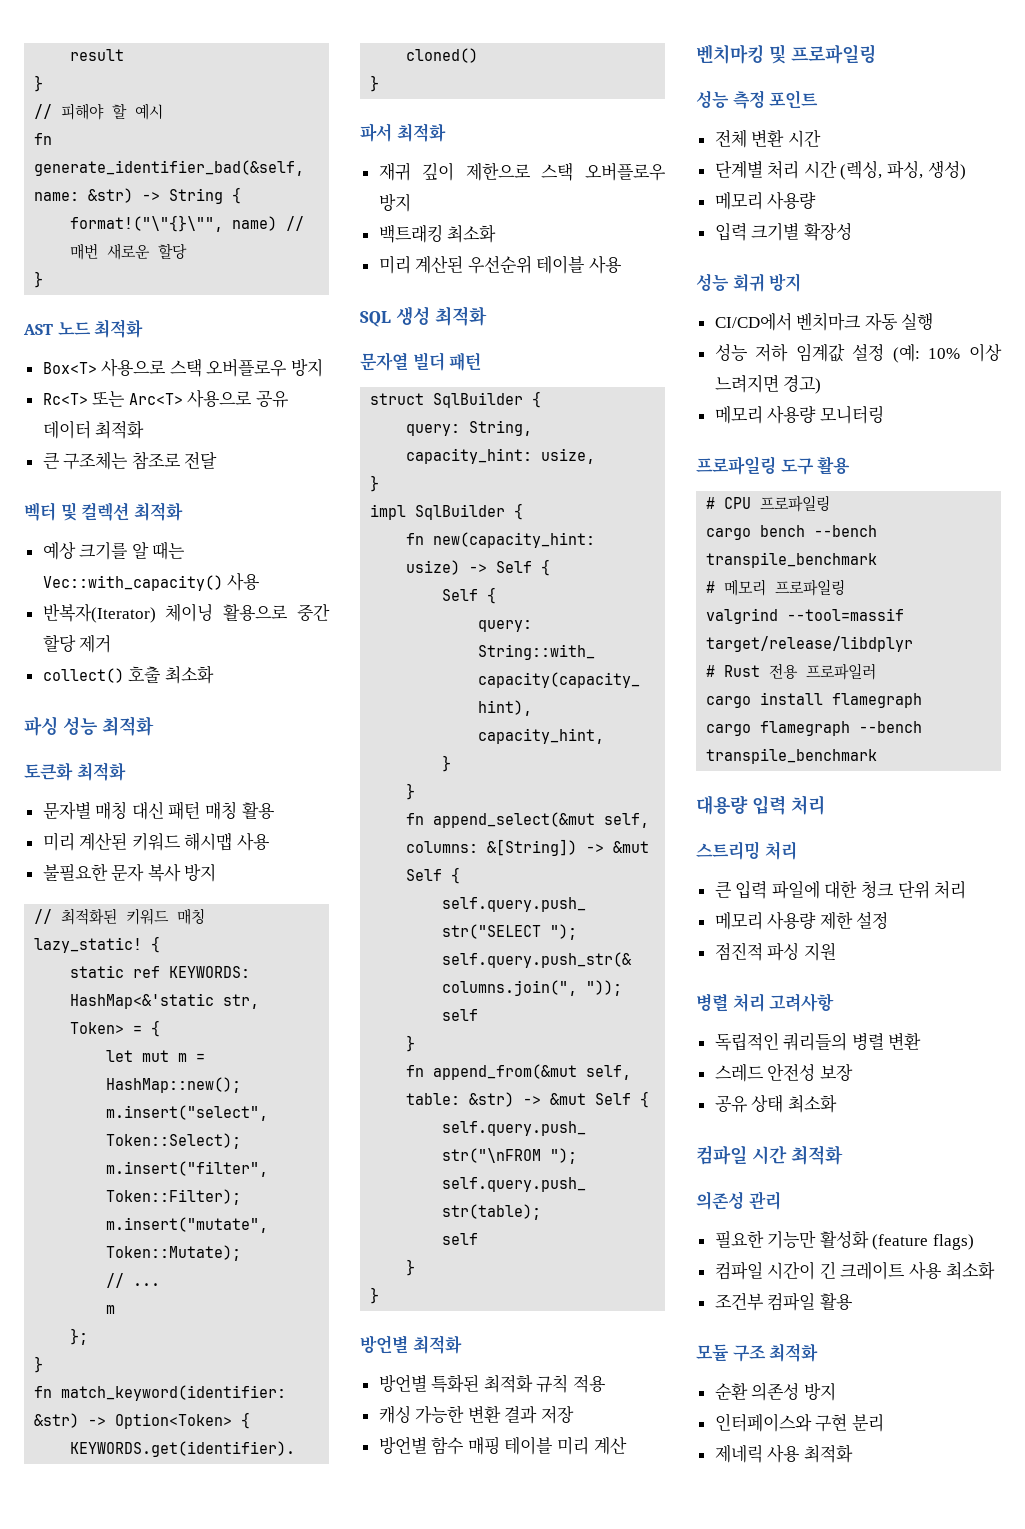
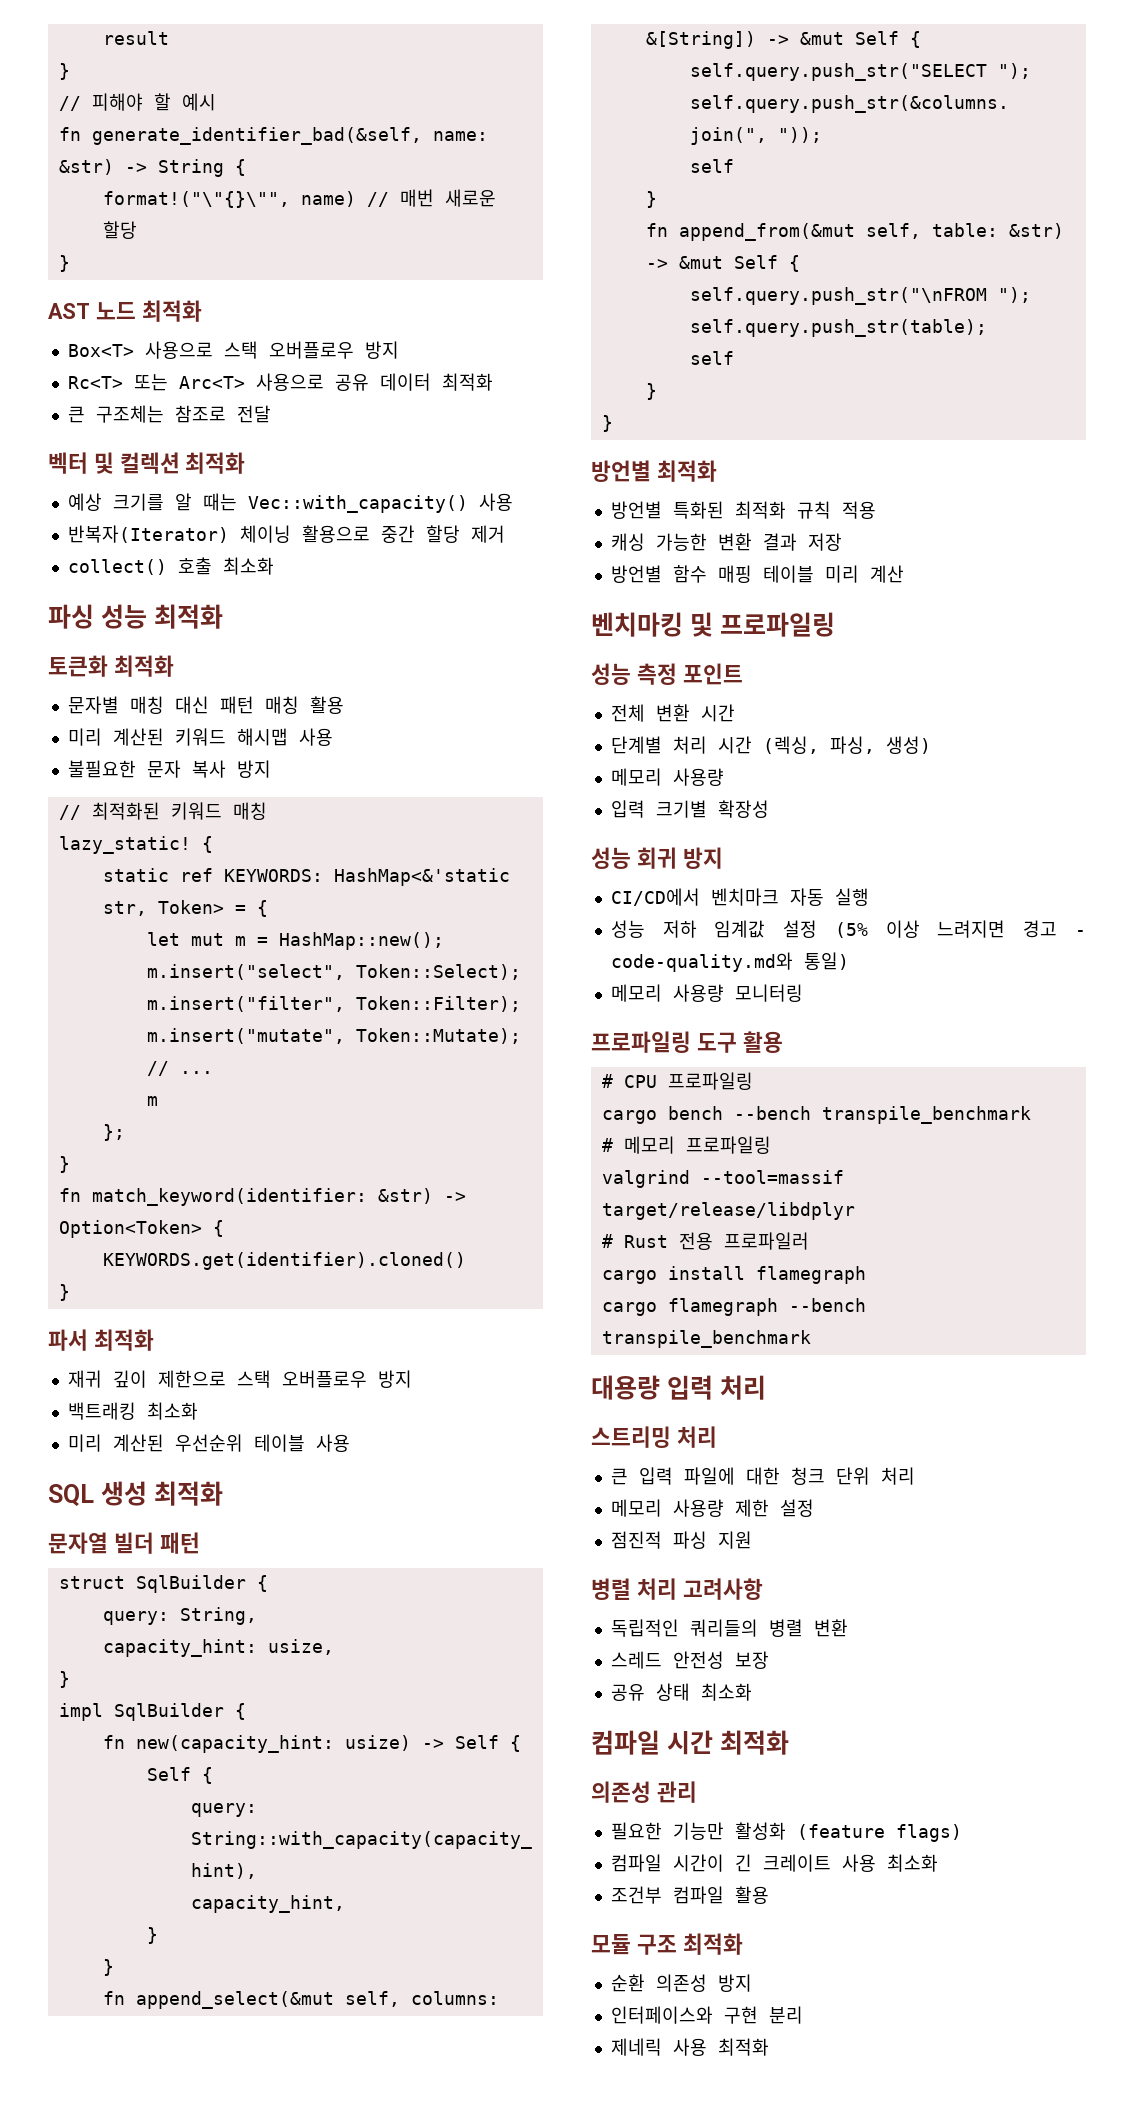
- 성능 저하 임계값 설정 (예: 10% 이상 느려지면 경고)
+ 성능 저하 임계값 설정 (5% 이상 느려지면 경고 - code-quality.md와 통일)

